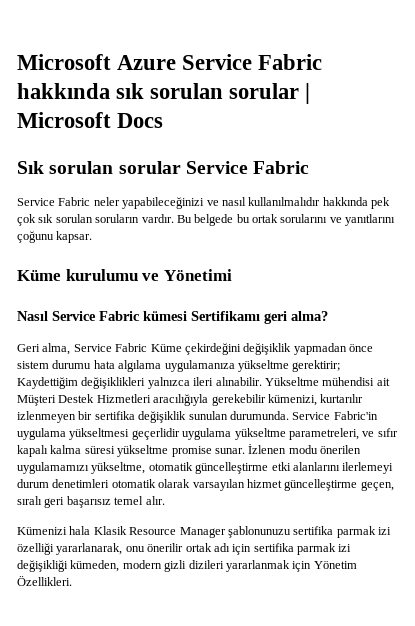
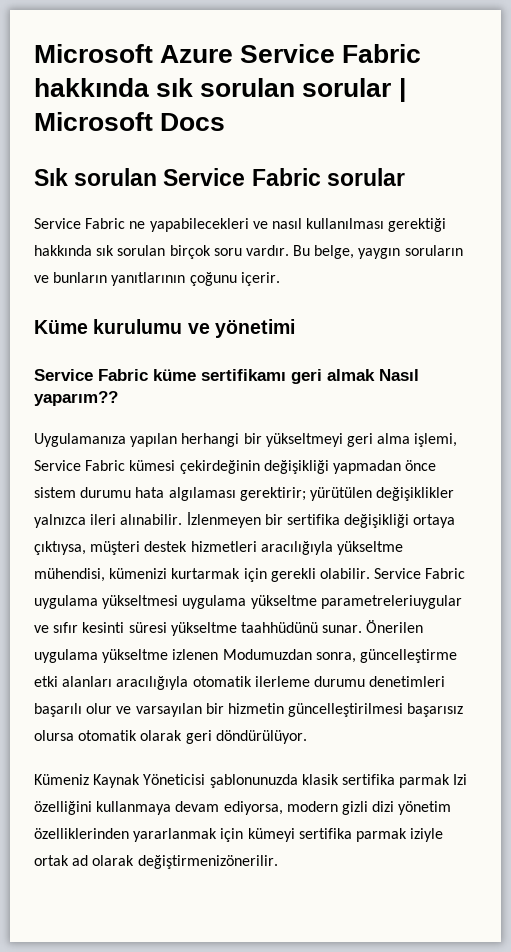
- Sık sorulan sorular Service Fabric
- Service Fabric neler yapabileceğinizi ve nasıl kullanılmalıdır hakkında pek çok sık sorulan soruların vardır. Bu belgede bu ortak sorularını ve yanıtlarını çoğunu kapsar.
- Küme kurulumu ve Yönetimi
- Nasıl Service Fabric kümesi Sertifikamı geri alma?
- Geri alma, Service Fabric Küme çekirdeğini değişiklik yapmadan önce sistem durumu hata algılama uygulamanıza yükseltme gerektirir; Kaydettiğim değişiklikleri yalnızca ileri alınabilir. Yükseltme mühendisi ait Müşteri Destek Hizmetleri aracılığıyla gerekebilir kümenizi, kurtarılır izlenmeyen bir sertifika değişiklik sunulan durumunda. Service Fabric'in uygulama yükseltmesi geçerlidir uygulama yükseltme parametreleri, ve sıfır kapalı kalma süresi yükseltme promise sunar. İzlenen modu önerilen uygulamamızı yükseltme, otomatik güncelleştirme etki alanlarını ilerlemeyi durum denetimleri otomatik olarak varsayılan hizmet güncelleştirme geçen, sıralı geri başarısız temel alır.
- Kümenizi hala Klasik Resource Manager şablonunuzu sertifika parmak izi özelliği yararlanarak, onu önerilir ortak adı için sertifika parmak izi değişikliği kümeden, modern gizli dizileri yararlanmak için Yönetim Özellikleri.
+ Sık sorulan Service Fabric sorular
+ Service Fabric ne yapabilecekleri ve nasıl kullanılması gerektiği hakkında sık sorulan birçok soru vardır. Bu belge, yaygın soruların ve bunların yanıtlarının çoğunu içerir.
+ Küme kurulumu ve yönetimi
+ Service Fabric küme sertifikamı geri almak Nasıl yaparım??
+ Uygulamanıza yapılan herhangi bir yükseltmeyi geri alma işlemi, Service Fabric kümesi çekirdeğinin değişikliği yapmadan önce sistem durumu hata algılaması gerektirir; yürütülen değişiklikler yalnızca ileri alınabilir. İzlenmeyen bir sertifika değişikliği ortaya çıktıysa, müşteri destek hizmetleri aracılığıyla yükseltme mühendisi, kümenizi kurtarmak için gerekli olabilir. Service Fabric uygulama yükseltmesi uygulama yükseltme parametreleriuygular ve sıfır kesinti süresi yükseltme taahhüdünü sunar. Önerilen uygulama yükseltme izlenen Modumuzdan sonra, güncelleştirme etki alanları aracılığıyla otomatik ilerleme durumu denetimleri başarılı olur ve varsayılan bir hizmetin güncelleştirilmesi başarısız olursa otomatik olarak geri döndürülüyor.
+ Kümeniz Kaynak Yöneticisi şablonunuzda klasik sertifika parmak Izi özelliğini kullanmaya devam ediyorsa, modern gizli dizi yönetim özelliklerinden yararlanmak için kümeyi sertifika parmak iziyle ortak ad olarak değiştirmenizönerilir.

